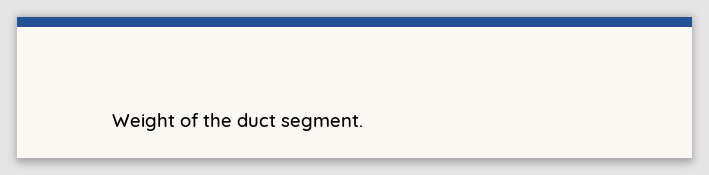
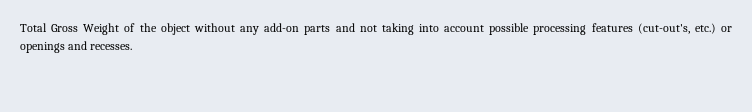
- Weight of the duct segment.
+ Total Gross Weight of the object without any add-on parts and not taking into account possible processing features (cut-out's, etc.) or openings and recesses.

